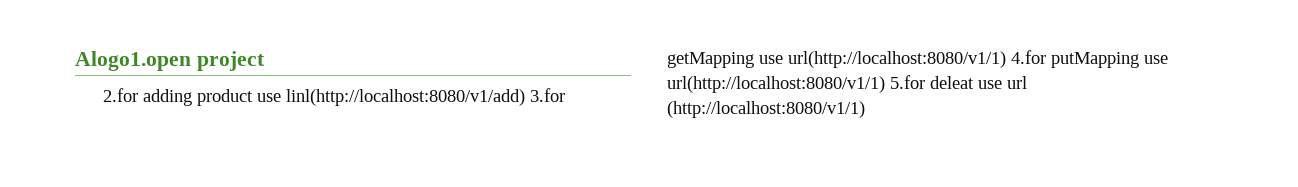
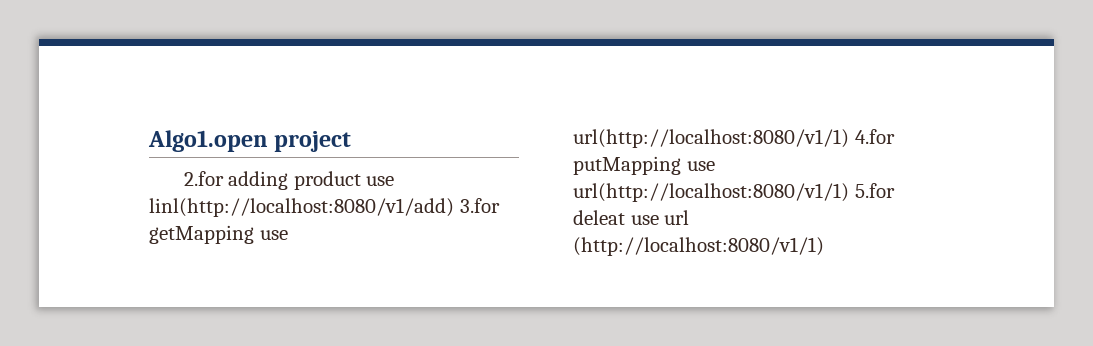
- Alogo1.open project
+ Algo1.open project

